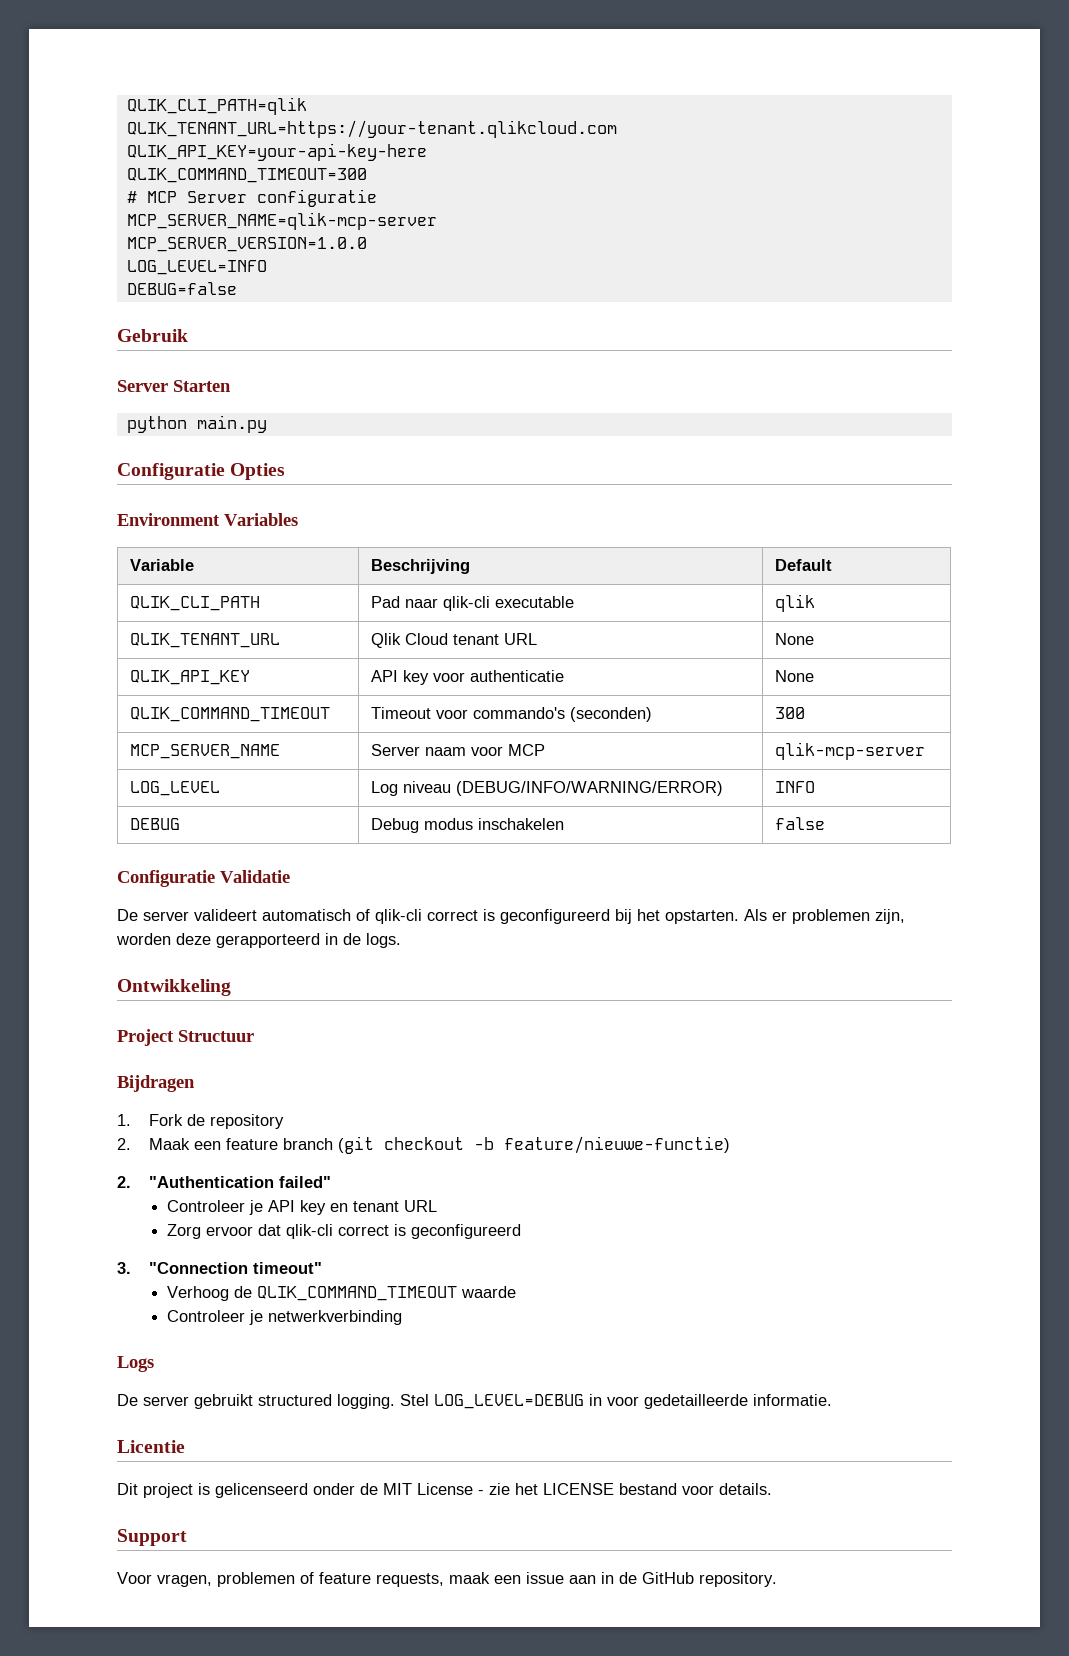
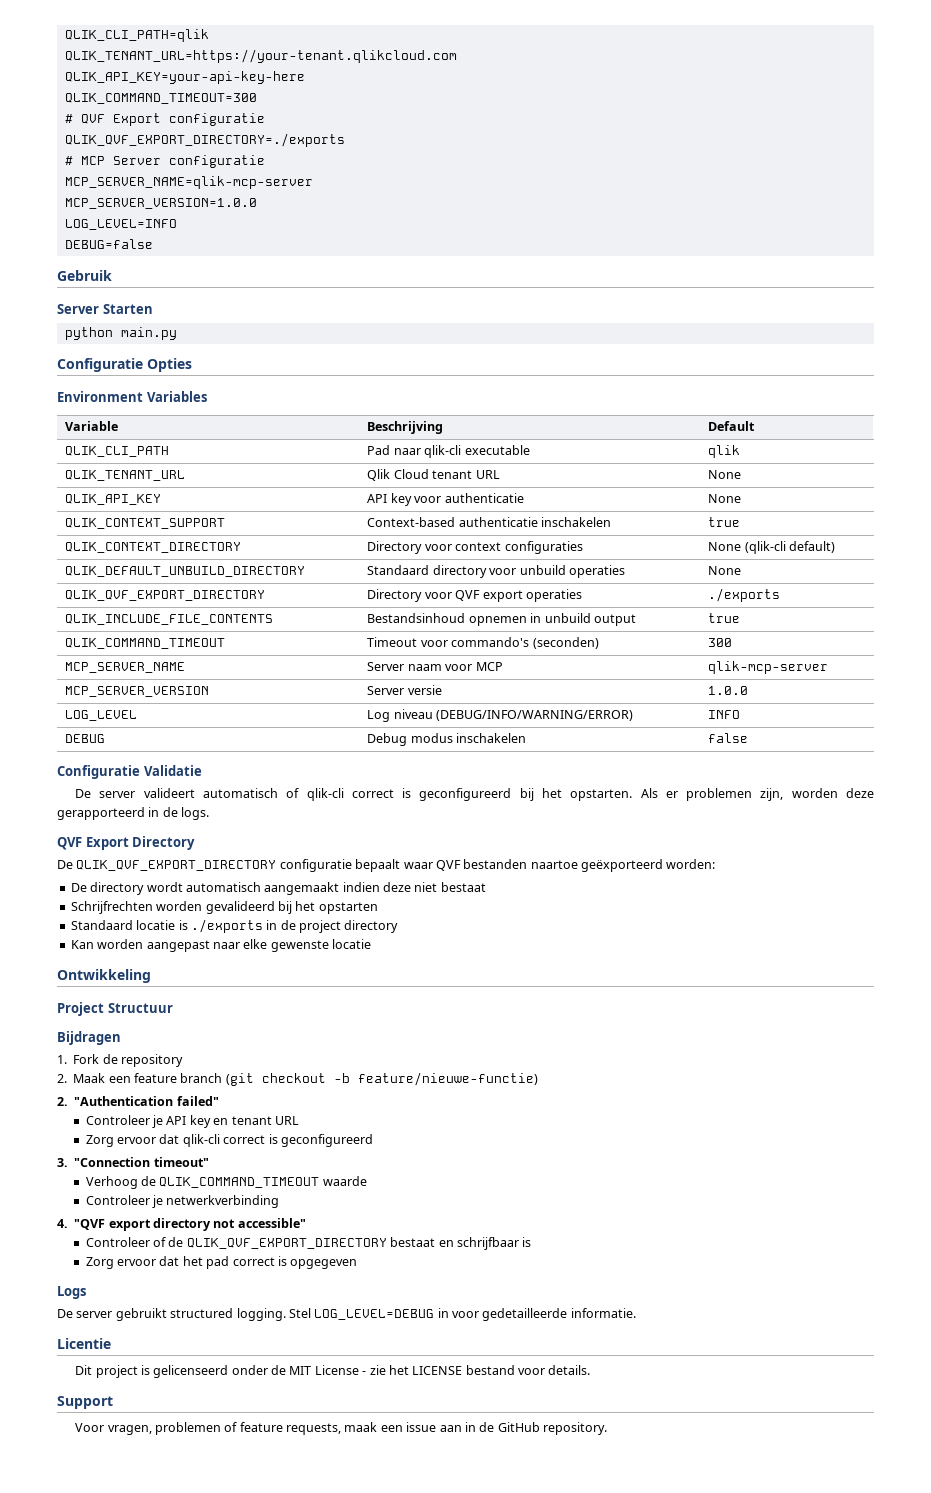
+ # QVF Export configuratie
+ QLIK_QVF_EXPORT_DIRECTORY=./exports
+ QLIK_CONTEXT_SUPPORT | Context-based authenticatie inschakelen | true
+ QLIK_CONTEXT_DIRECTORY | Directory voor context configuraties | None (qlik-cli default)
+ QLIK_DEFAULT_UNBUILD_DIRECTORY | Standaard directory voor unbuild operaties | None
+ QLIK_QVF_EXPORT_DIRECTORY | Directory voor QVF export operaties | ./exports
+ QLIK_INCLUDE_FILE_CONTENTS | Bestandsinhoud opnemen in unbuild output | true
+ MCP_SERVER_VERSION | Server versie | 1.0.0
+ QVF Export Directory
+ De QLIK_QVF_EXPORT_DIRECTORY configuratie bepaalt waar QVF bestanden naartoe geëxporteerd worden:
+ De directory wordt automatisch aangemaakt indien deze niet bestaat
+ Schrijfrechten worden gevalideerd bij het opstarten
+ Standaard locatie is ./exports in de project directory
+ Kan worden aangepast naar elke gewenste locatie
+ 4. "QVF export directory not accessible"
+ Controleer of de QLIK_QVF_EXPORT_DIRECTORY bestaat en schrijfbaar is
+ Zorg ervoor dat het pad correct is opgegeven

